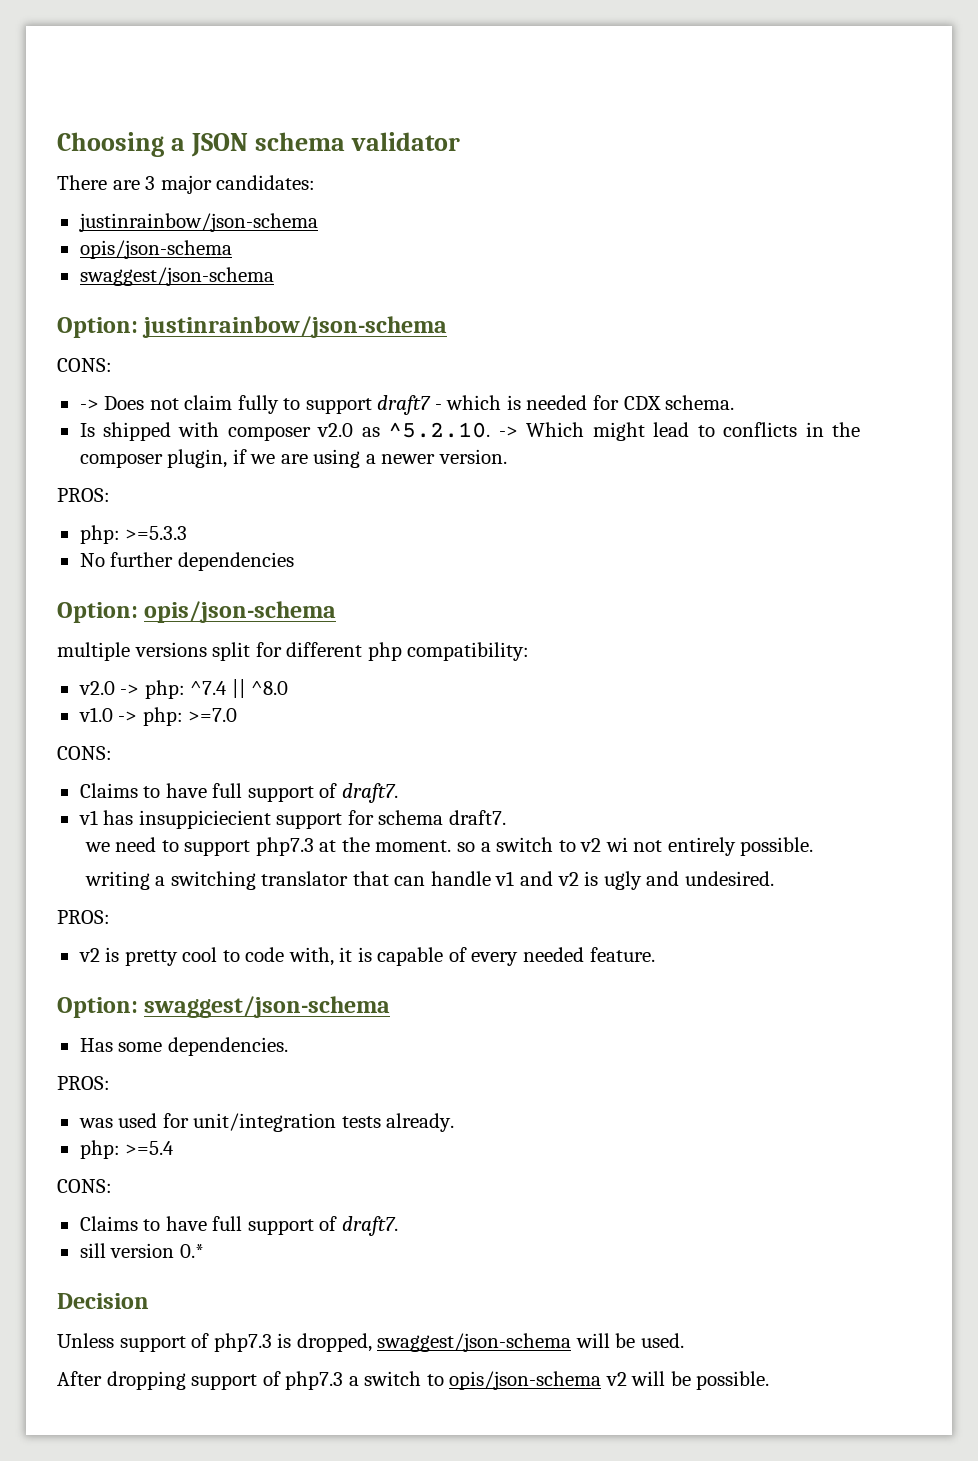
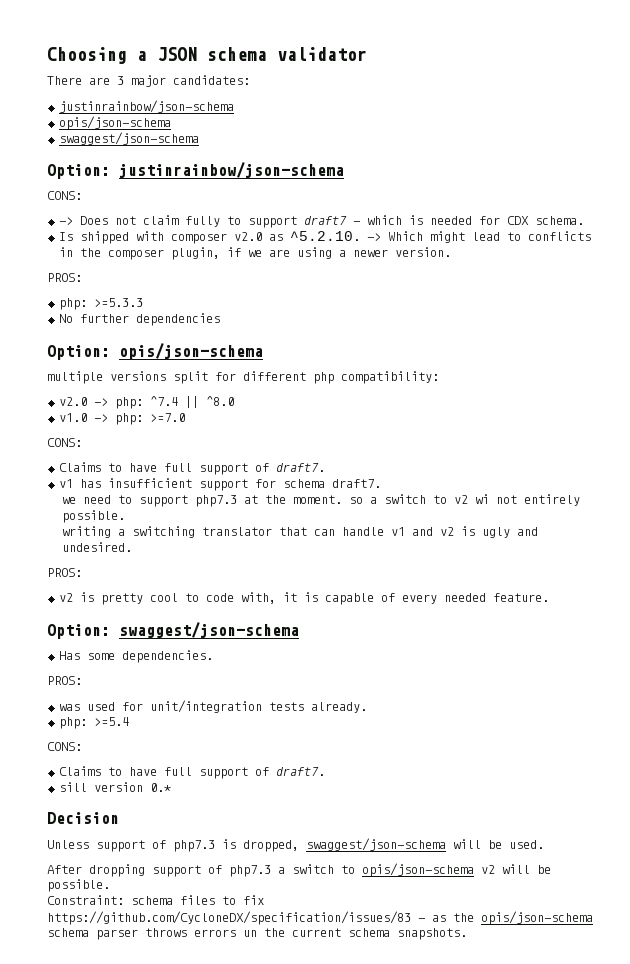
- v1 has insuppiciecient support for schema draft7.
+ v1 has insufficient support for schema draft7.
+ Constraint: schema files to fix https://github.com/CycloneDX/specification/issues/83 - as the opis/json-schema schema parser throws errors un the current schema snapshots.

